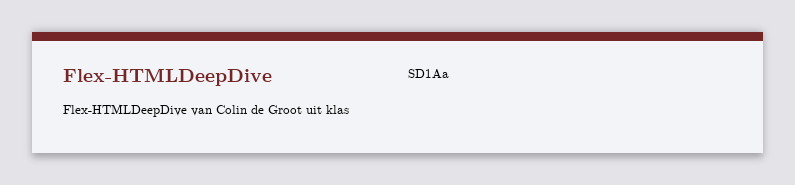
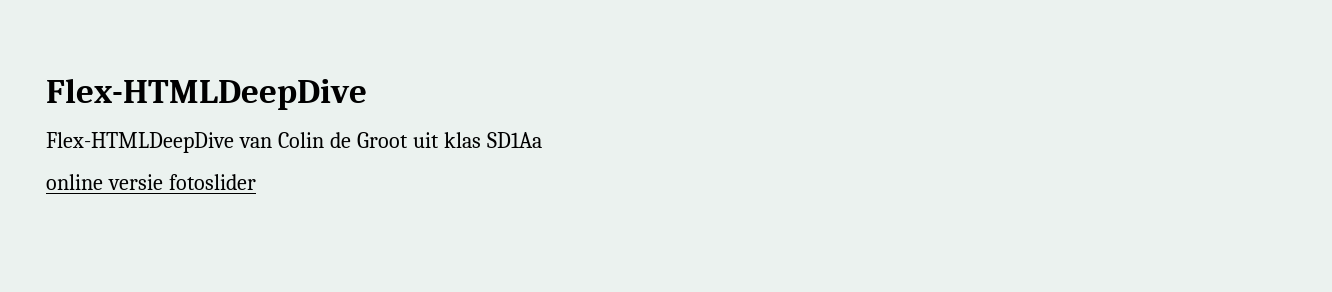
+ online versie fotoslider

